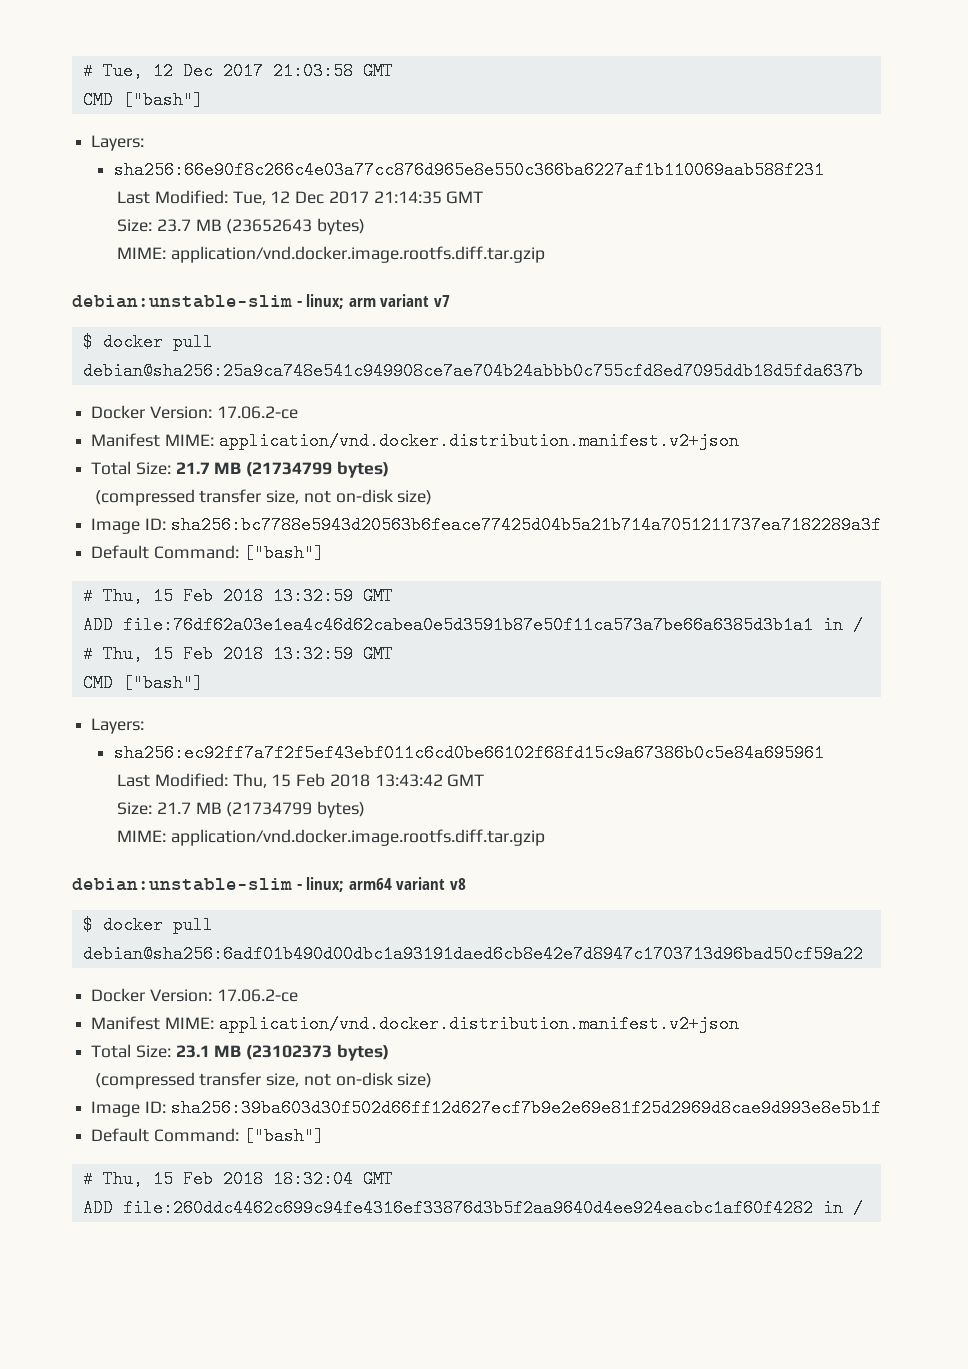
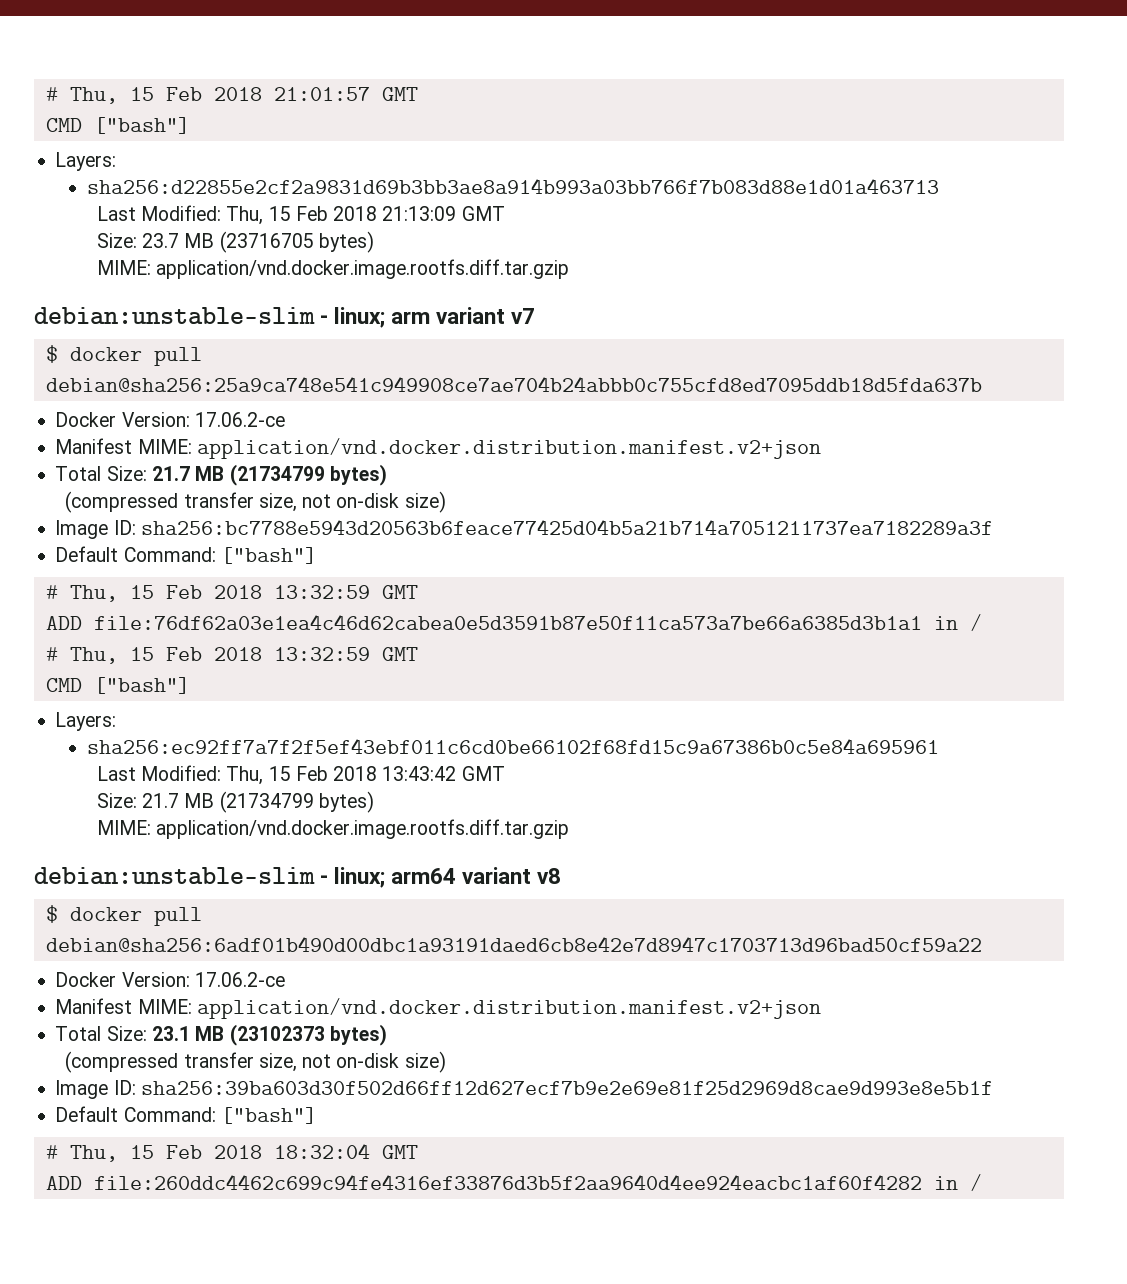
- # Tue, 12 Dec 2017 21:03:58 GMT
+ # Thu, 15 Feb 2018 21:01:57 GMT
  CMD ["bash"]
  Layers:
- sha256:66e90f8c266c4e03a77cc876d965e8e550c366ba6227af1b110069aab588f231
- Last Modified: Tue, 12 Dec 2017 21:14:35 GMT
+ sha256:d22855e2cf2a9831d69b3bb3ae8a914b993a03bb766f7b083d88e1d01a463713
+ Last Modified: Thu, 15 Feb 2018 21:13:09 GMT
- Size: 23.7 MB (23652643 bytes)
+ Size: 23.7 MB (23716705 bytes)

